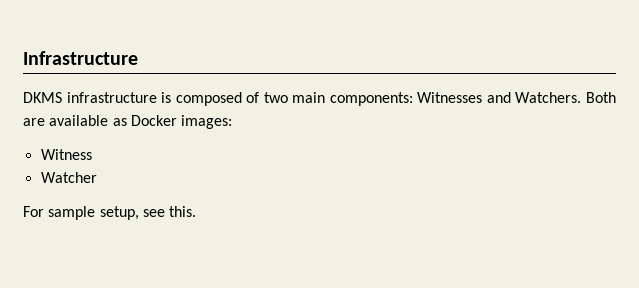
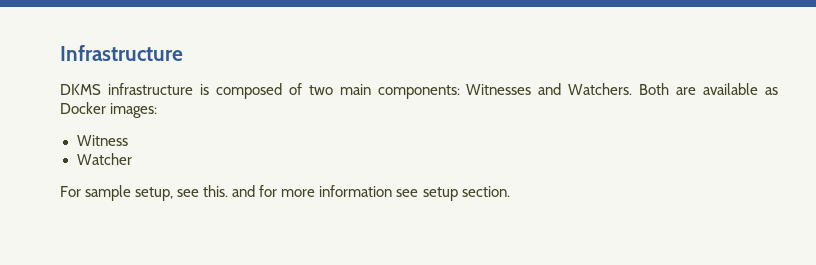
- For sample setup, see this.
+ For sample setup, see this. and for more information see setup section.

